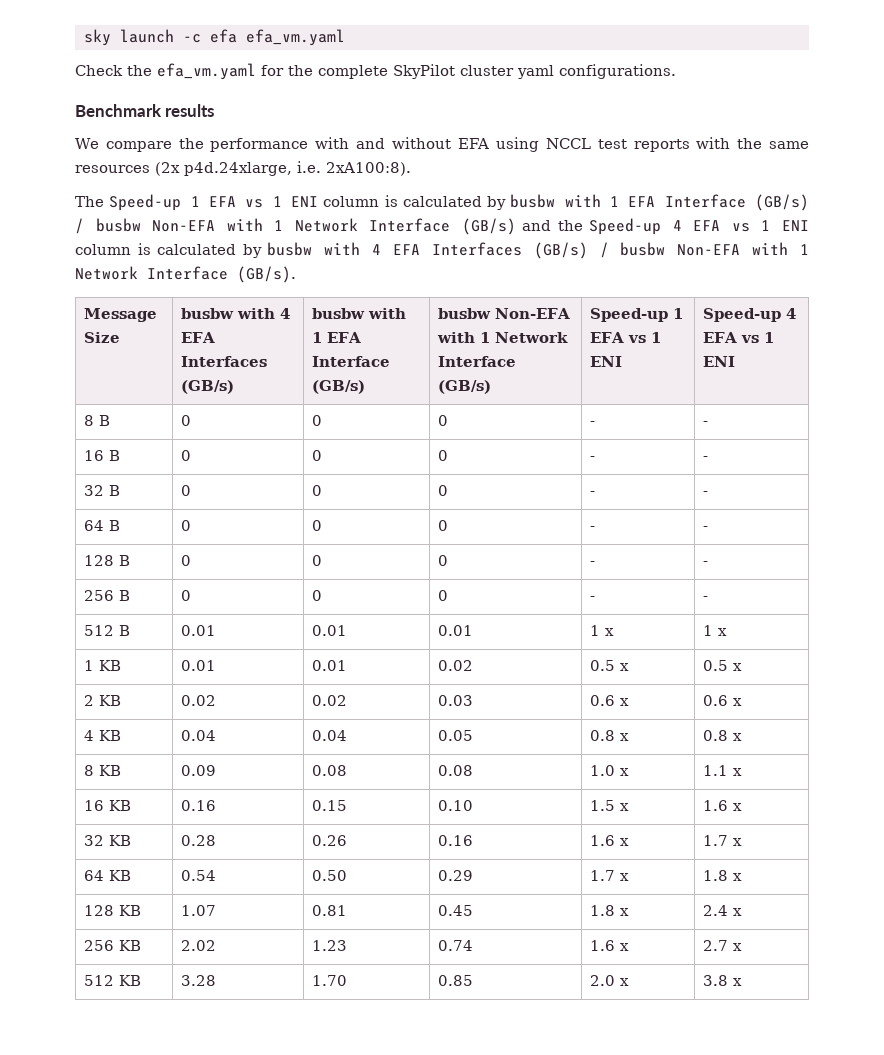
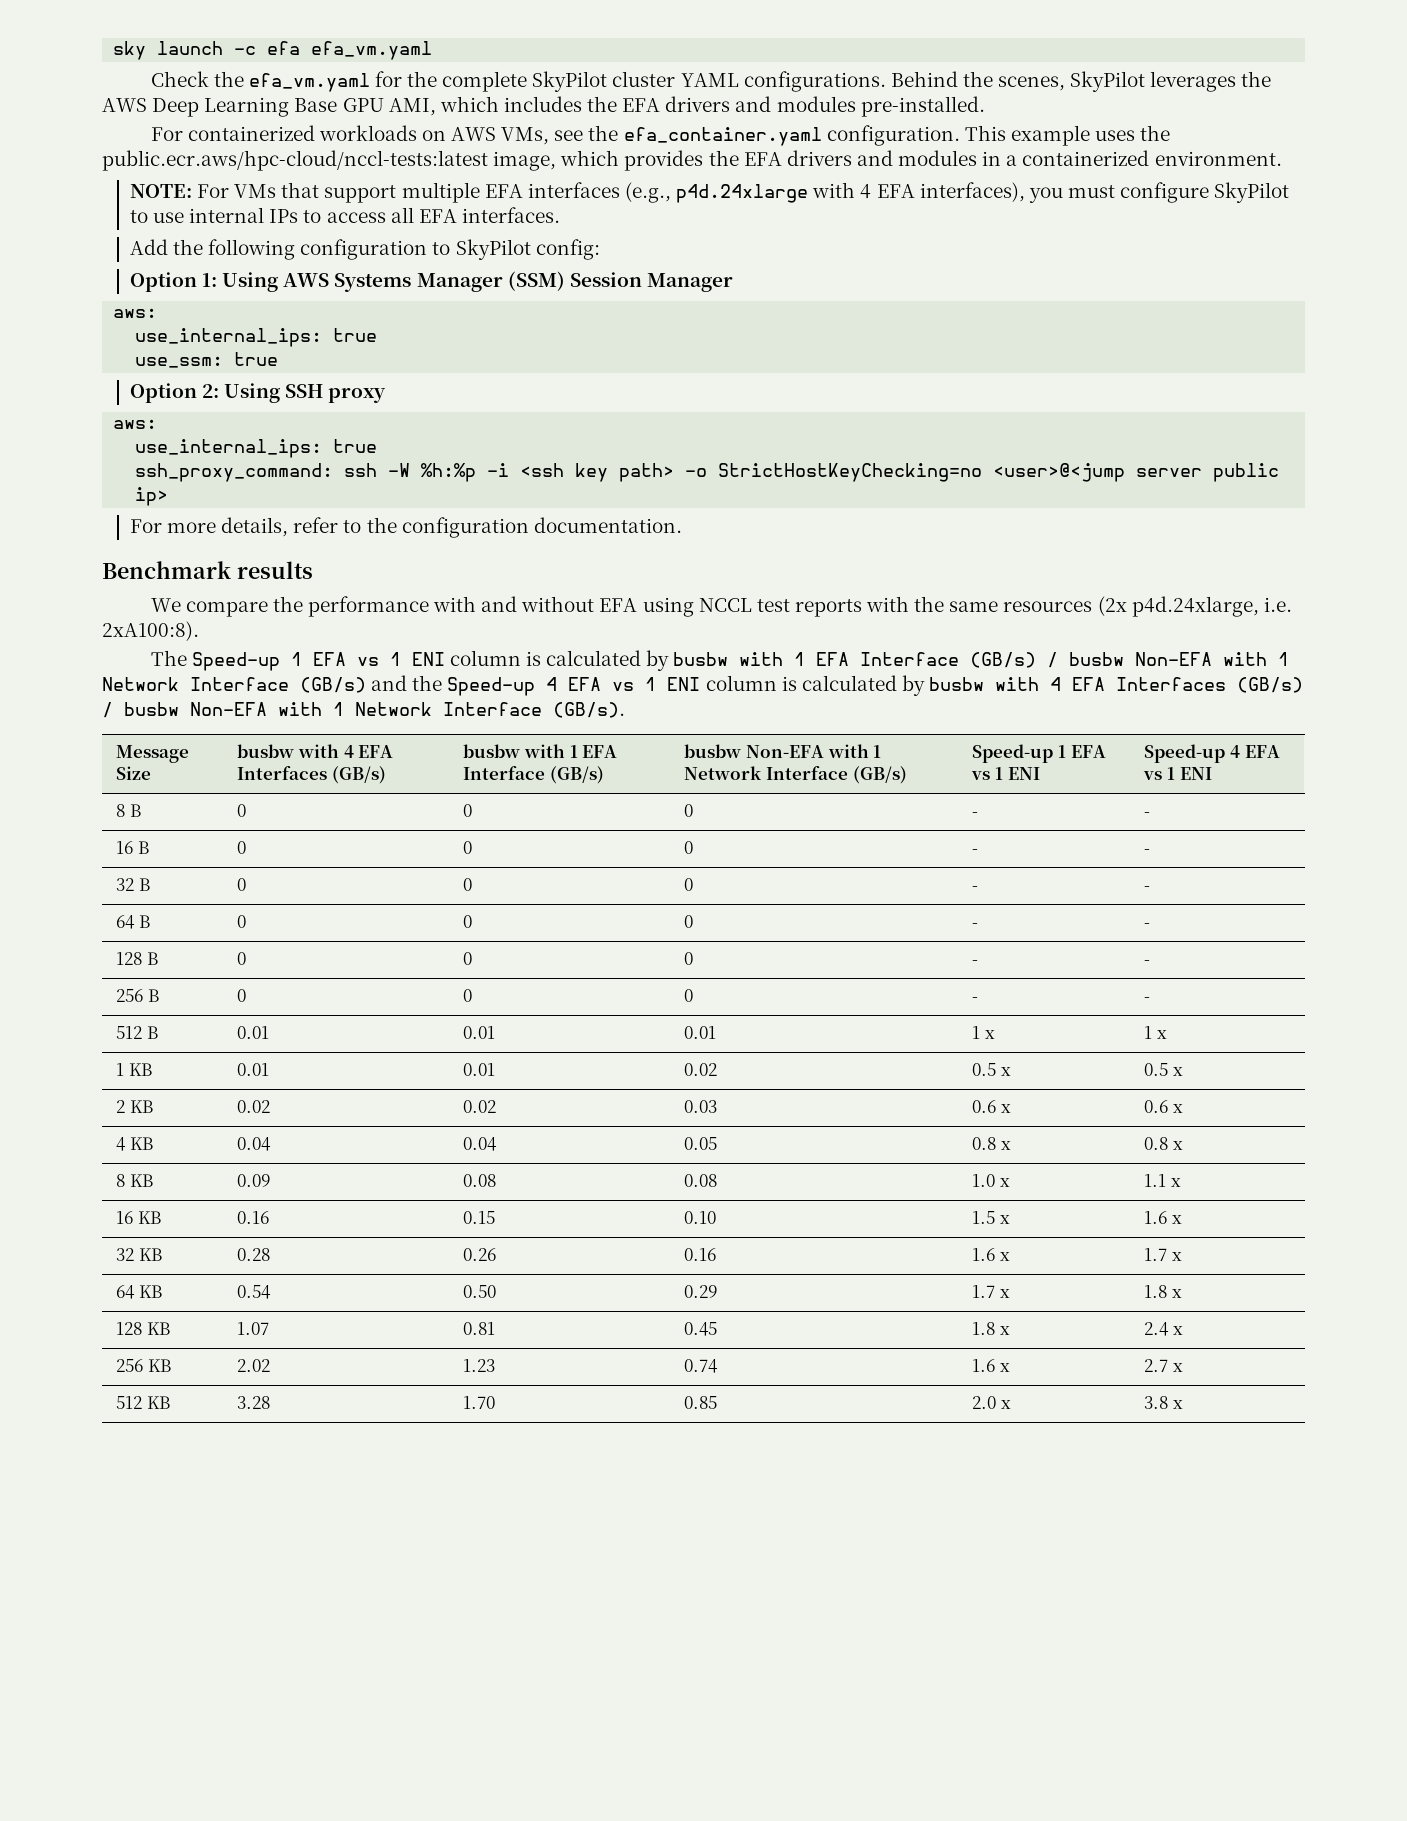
- Check the efa_vm.yaml for the complete SkyPilot cluster yaml configurations.
+ Check the efa_vm.yaml for the complete SkyPilot cluster YAML configurations. Behind the scenes, SkyPilot leverages the AWS Deep Learning Base GPU AMI, which includes the EFA drivers and modules pre-installed.
+ For containerized workloads on AWS VMs, see the efa_container.yaml configuration. This example uses the public.ecr.aws/hpc-cloud/nccl-tests:latest image, which provides the EFA drivers and modules in a containerized environment.
+ NOTE: For VMs that support multiple EFA interfaces (e.g., p4d.24xlarge with 4 EFA interfaces), you must configure SkyPilot to use internal IPs to access all EFA interfaces.
+ Add the following configuration to SkyPilot config:
+ Option 1: Using AWS Systems Manager (SSM) Session Manager
+ aws:
+ use_internal_ips: true
+ use_ssm: true
+ Option 2: Using SSH proxy
+ aws:
+ use_internal_ips: true
+ ssh_proxy_command: ssh -W %h:%p -i <ssh key path> -o StrictHostKeyChecking=no <user>@<jump server public ip>
+ For more details, refer to the configuration documentation.

